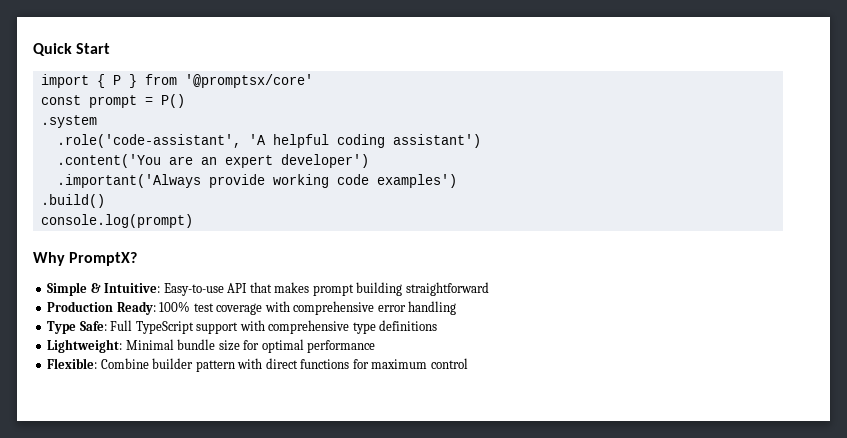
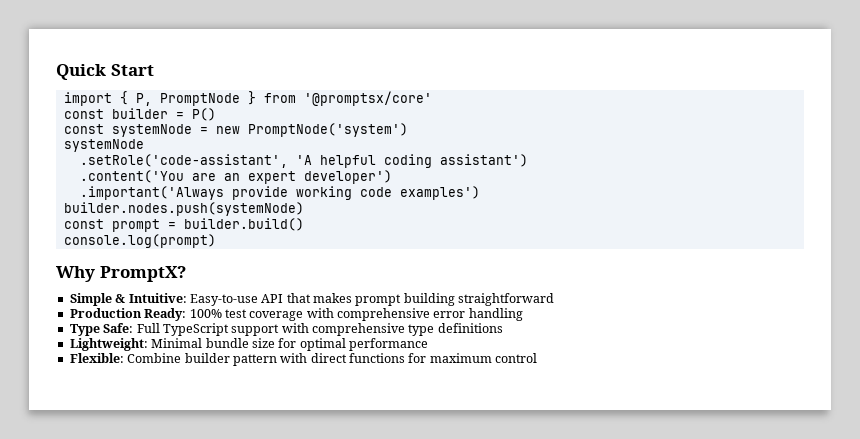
- import { P } from '@promptsx/core'
+ import { P, PromptNode } from '@promptsx/core'
- const prompt = P()
+ const builder = P()
- .system
- .role('code-assistant', 'A helpful coding assistant')
+ const systemNode = new PromptNode('system')
+ systemNode
+ .setRole('code-assistant', 'A helpful coding assistant')
- .build()
+ builder.nodes.push(systemNode)
+ const prompt = builder.build()

